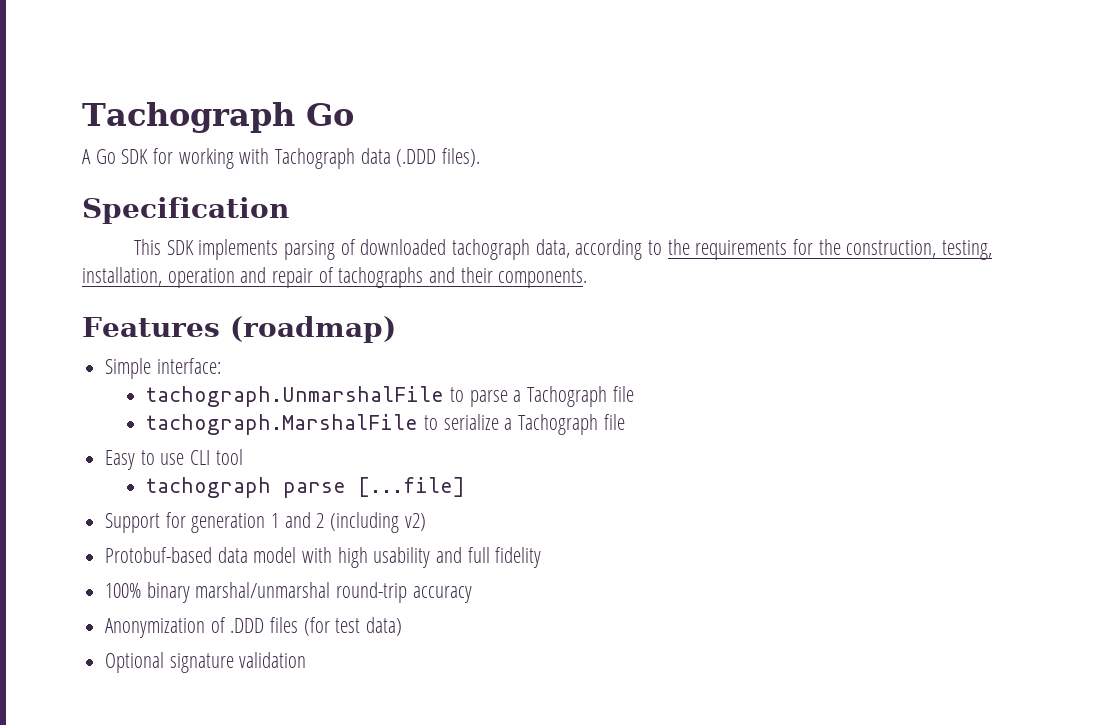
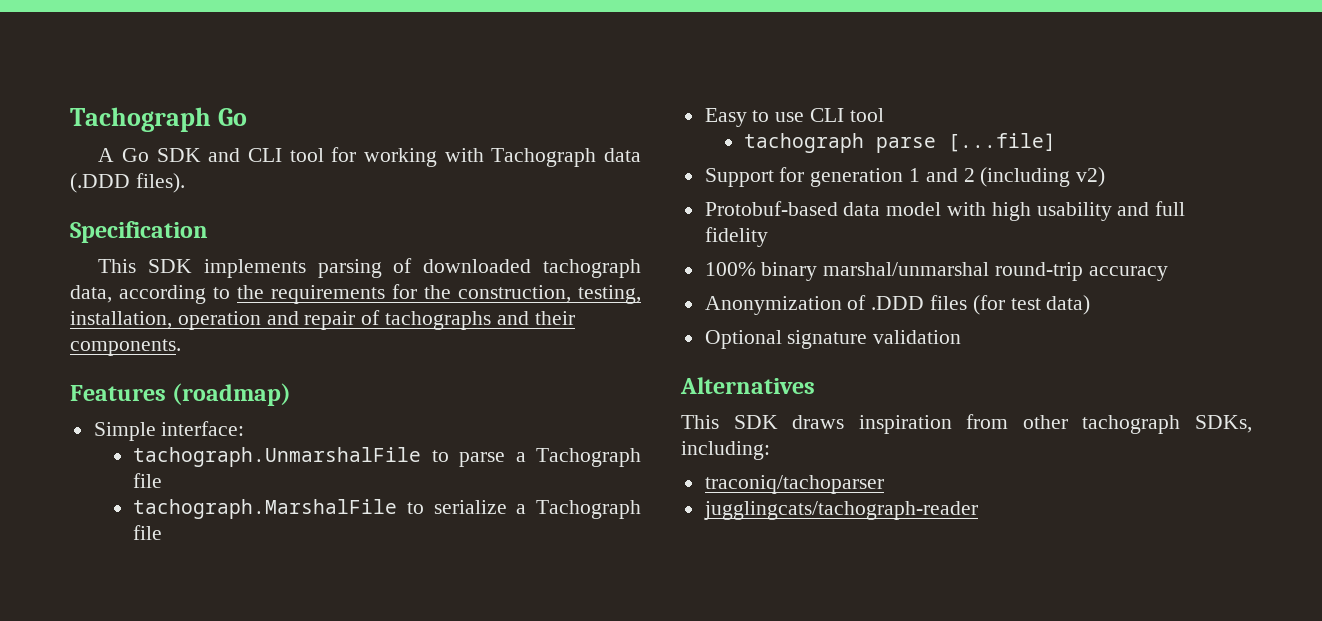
- A Go SDK for working with Tachograph data (.DDD files).
+ A Go SDK and CLI tool for working with Tachograph data (.DDD files).
+ Alternatives
+ This SDK draws inspiration from other tachograph SDKs, including:
+ traconiq/tachoparser
+ jugglingcats/tachograph-reader

